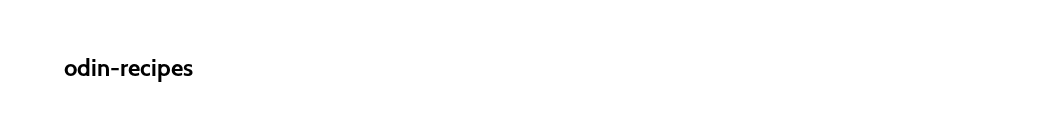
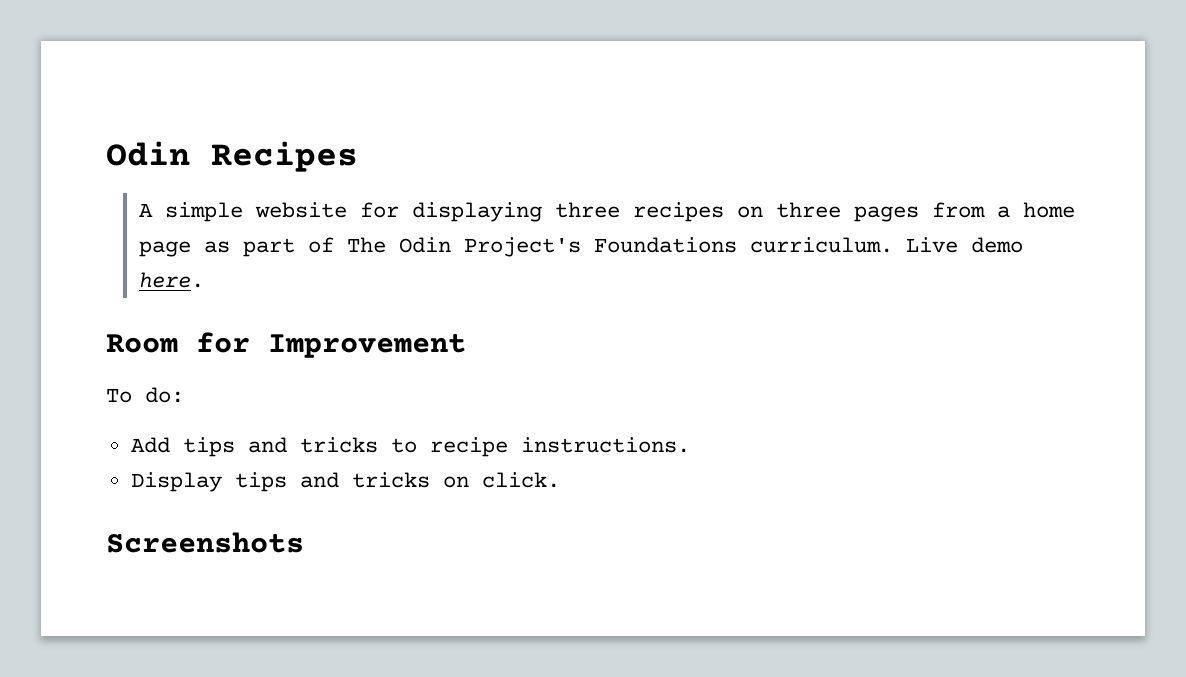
- odin-recipes
+ Odin Recipes
+ A simple website for displaying three recipes on three pages from a home page as part of The Odin Project's Foundations curriculum. Live demo here.
+ Room for Improvement
+ To do:
+ Add tips and tricks to recipe instructions.
+ Display tips and tricks on click.
+ Screenshots

